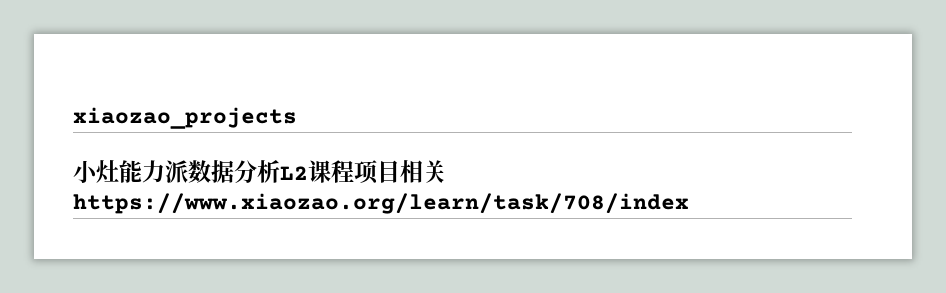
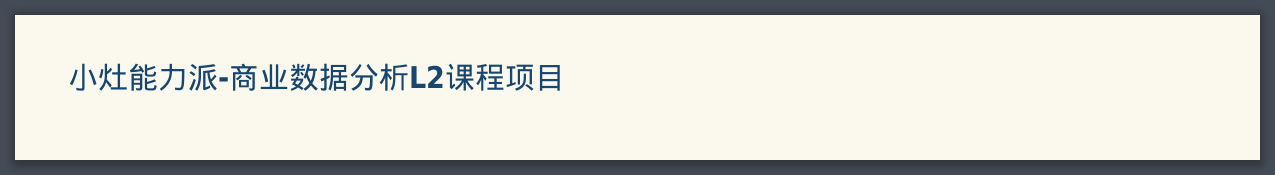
- xiaozao_projects
- 小灶能力派数据分析L2课程项目相关https://www.xiaozao.org/learn/task/708/index
+ 小灶能力派-商业数据分析L2课程项目

